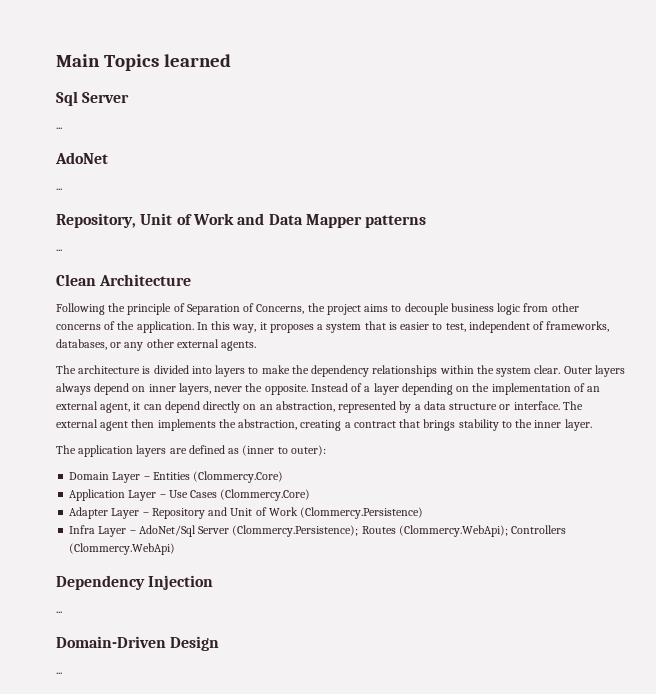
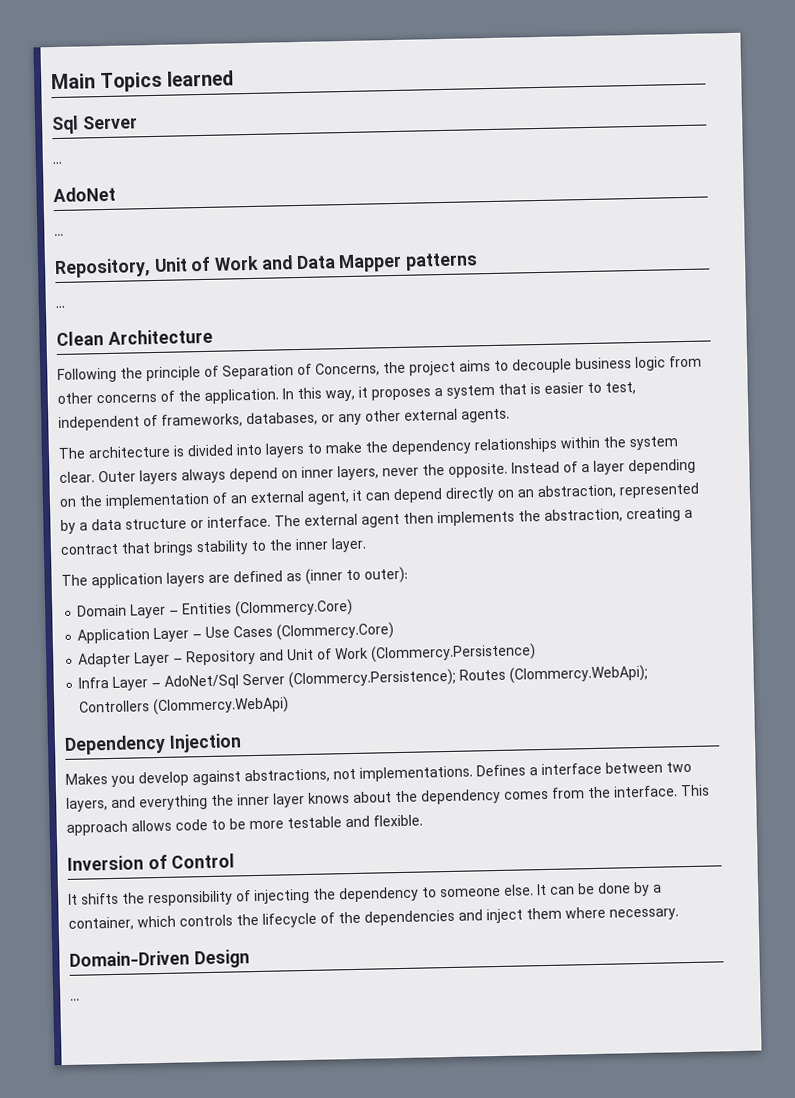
  Dependency Injection
- ...
+ Makes you develop against abstractions, not implementations. Defines a interface between two layers, and everything the inner layer knows about the dependency comes from the interface. This approach allows code to be more testable and flexible.
+ Inversion of Control
+ It shifts the responsibility of injecting the dependency to someone else. It can be done by a container, which controls the lifecycle of the dependencies and inject them where necessary.

